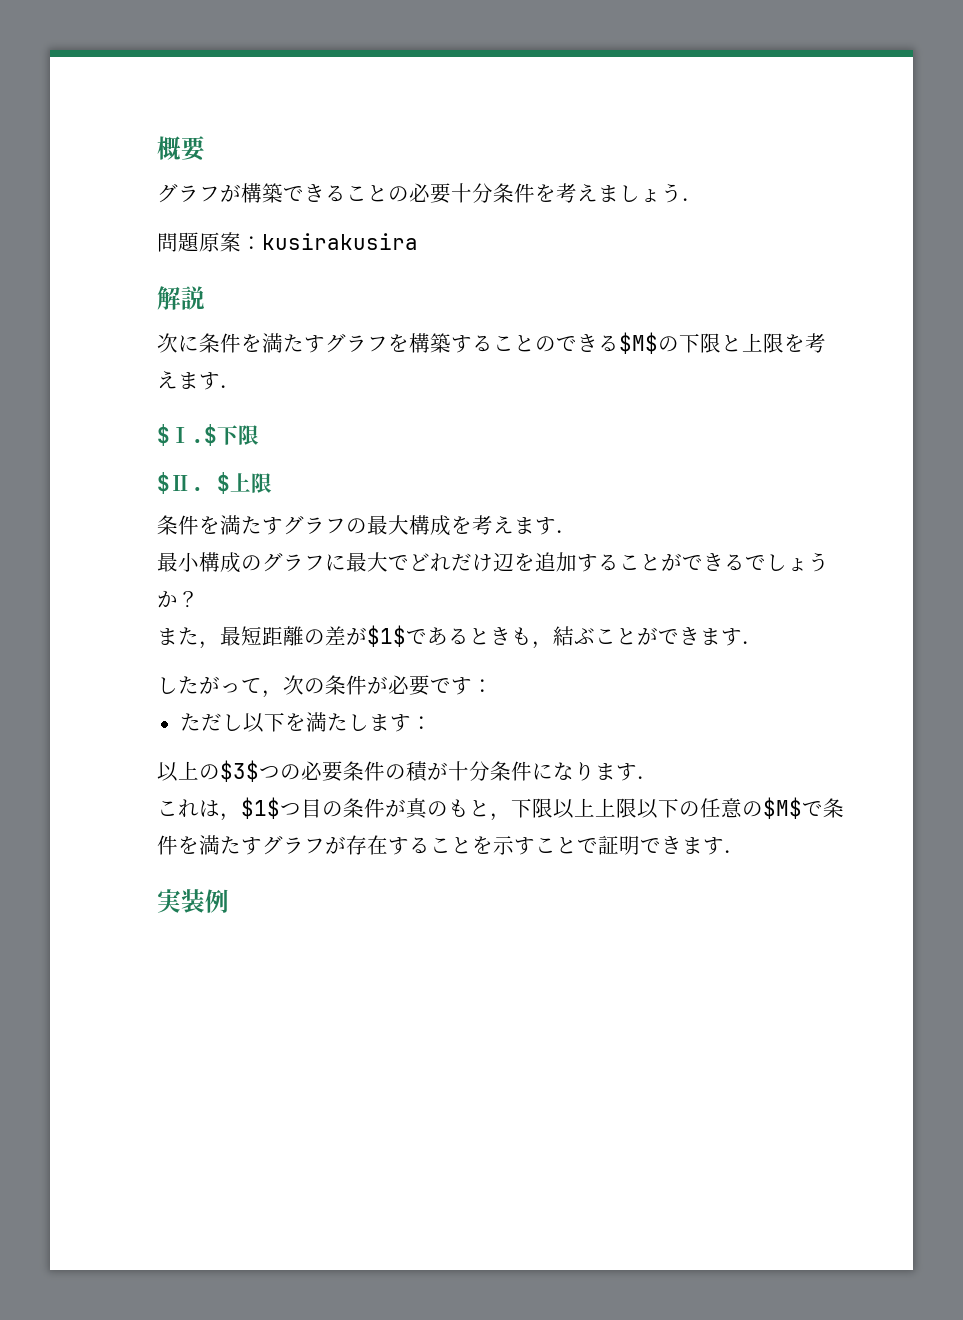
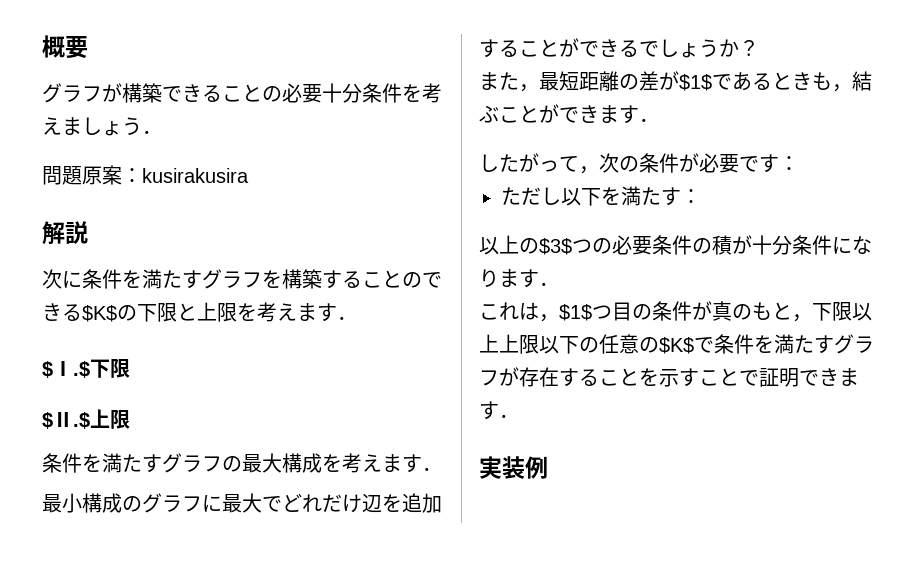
- 次に条件を満たすグラフを構築することのできる$M$の下限と上限を考えます．
+ 次に条件を満たすグラフを構築することのできる$K$の下限と上限を考えます．
- $Ⅱ. $上限
+ $Ⅱ.$上限
- ただし以下を満たします：
+ ただし以下を満たす：
- これは，$1$つ目の条件が真のもと，下限以上上限以下の任意の$M$で条件を満たすグラフが存在することを示すことで証明できます．
+ これは，$1$つ目の条件が真のもと，下限以上上限以下の任意の$K$で条件を満たすグラフが存在することを示すことで証明できます．

